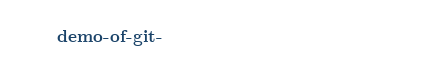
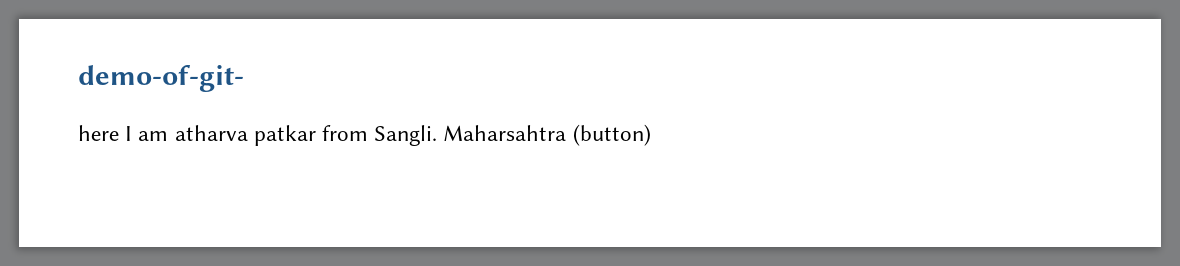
+ here I am atharva patkar from Sangli. Maharsahtra (button)

